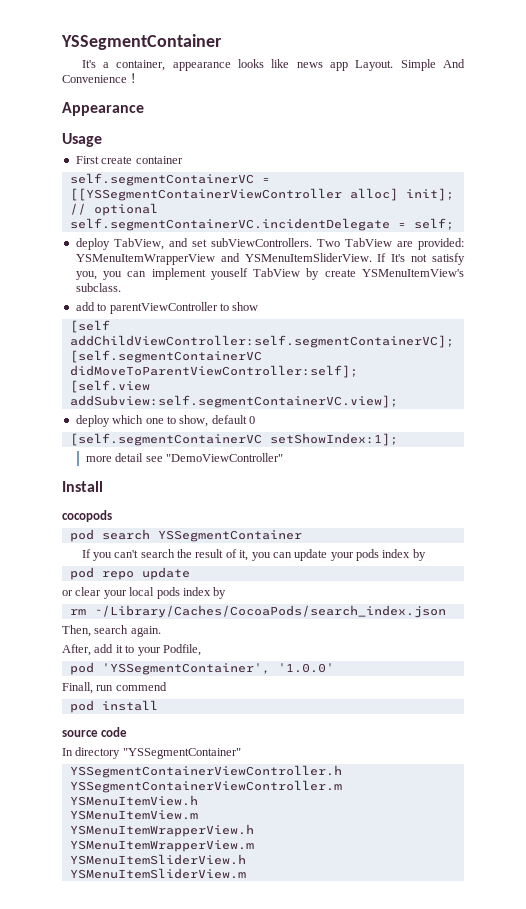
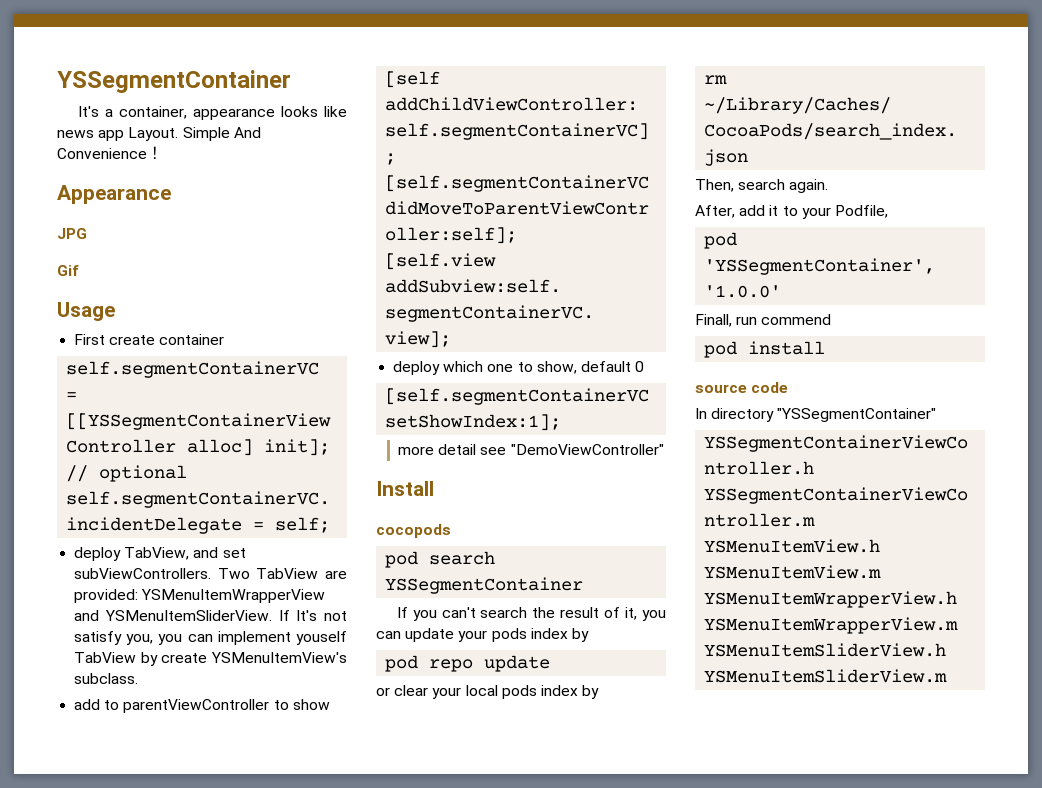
+ JPG
+ Gif

